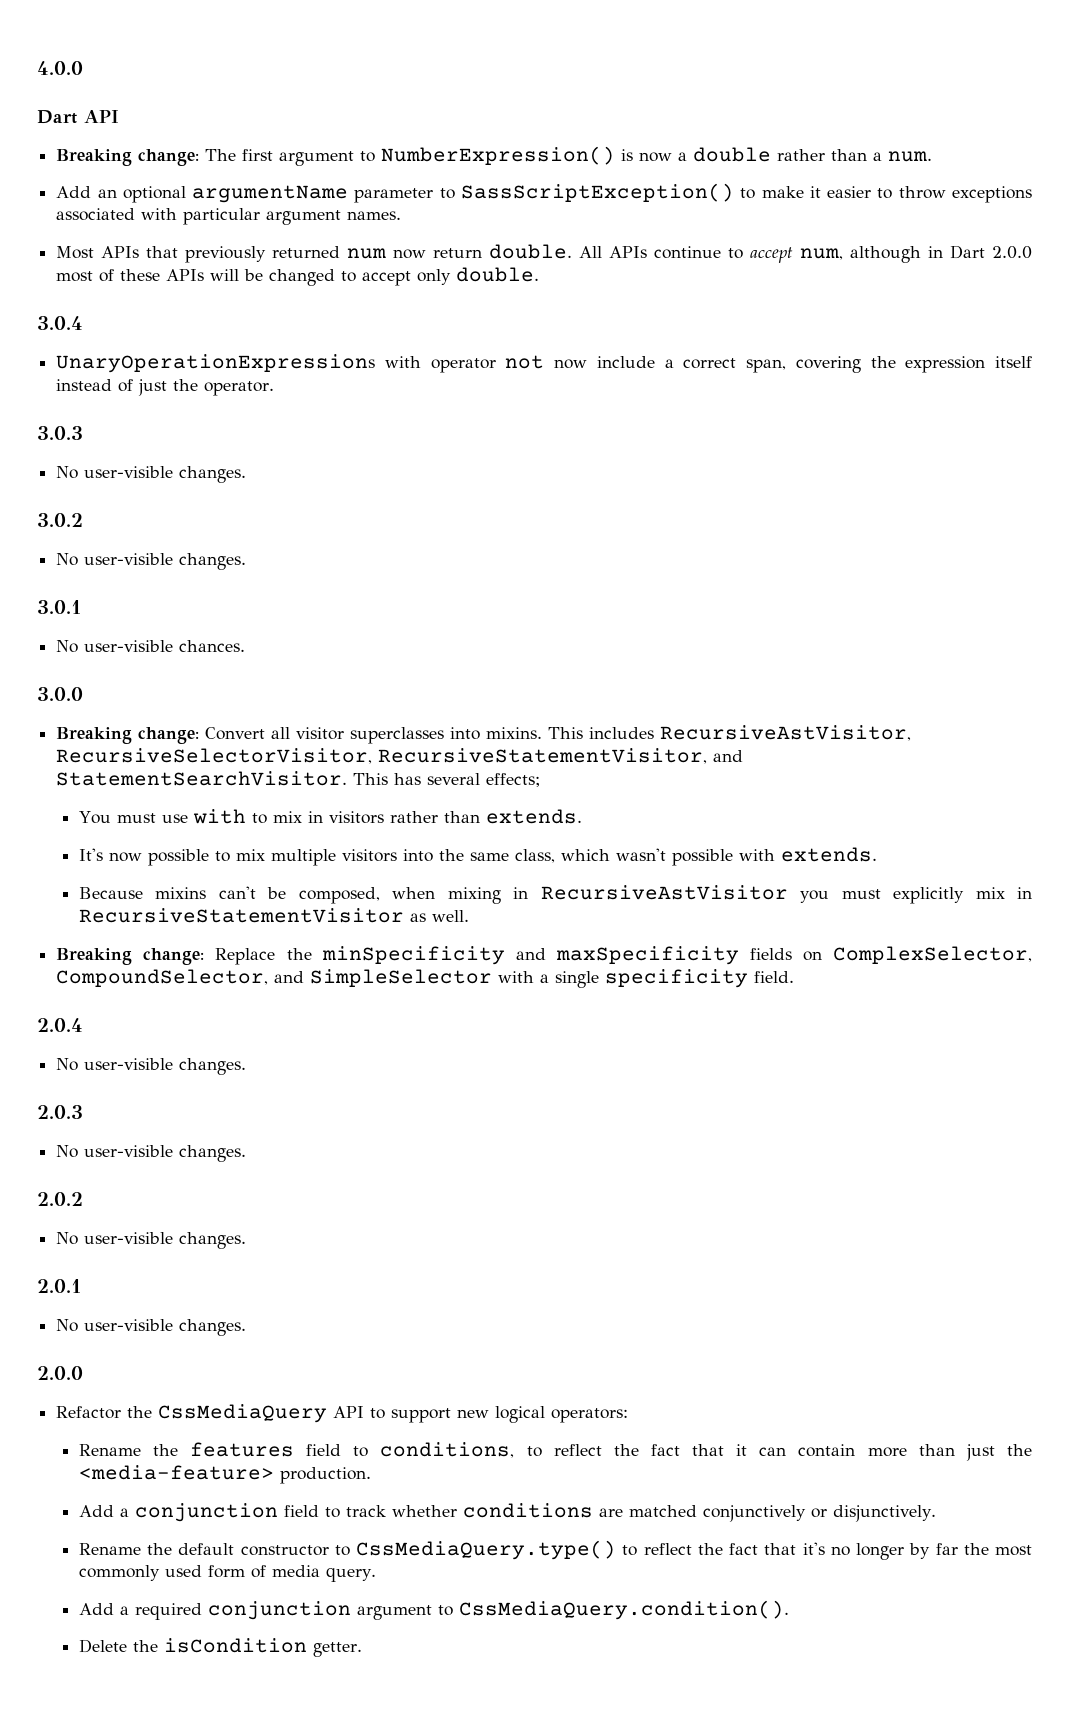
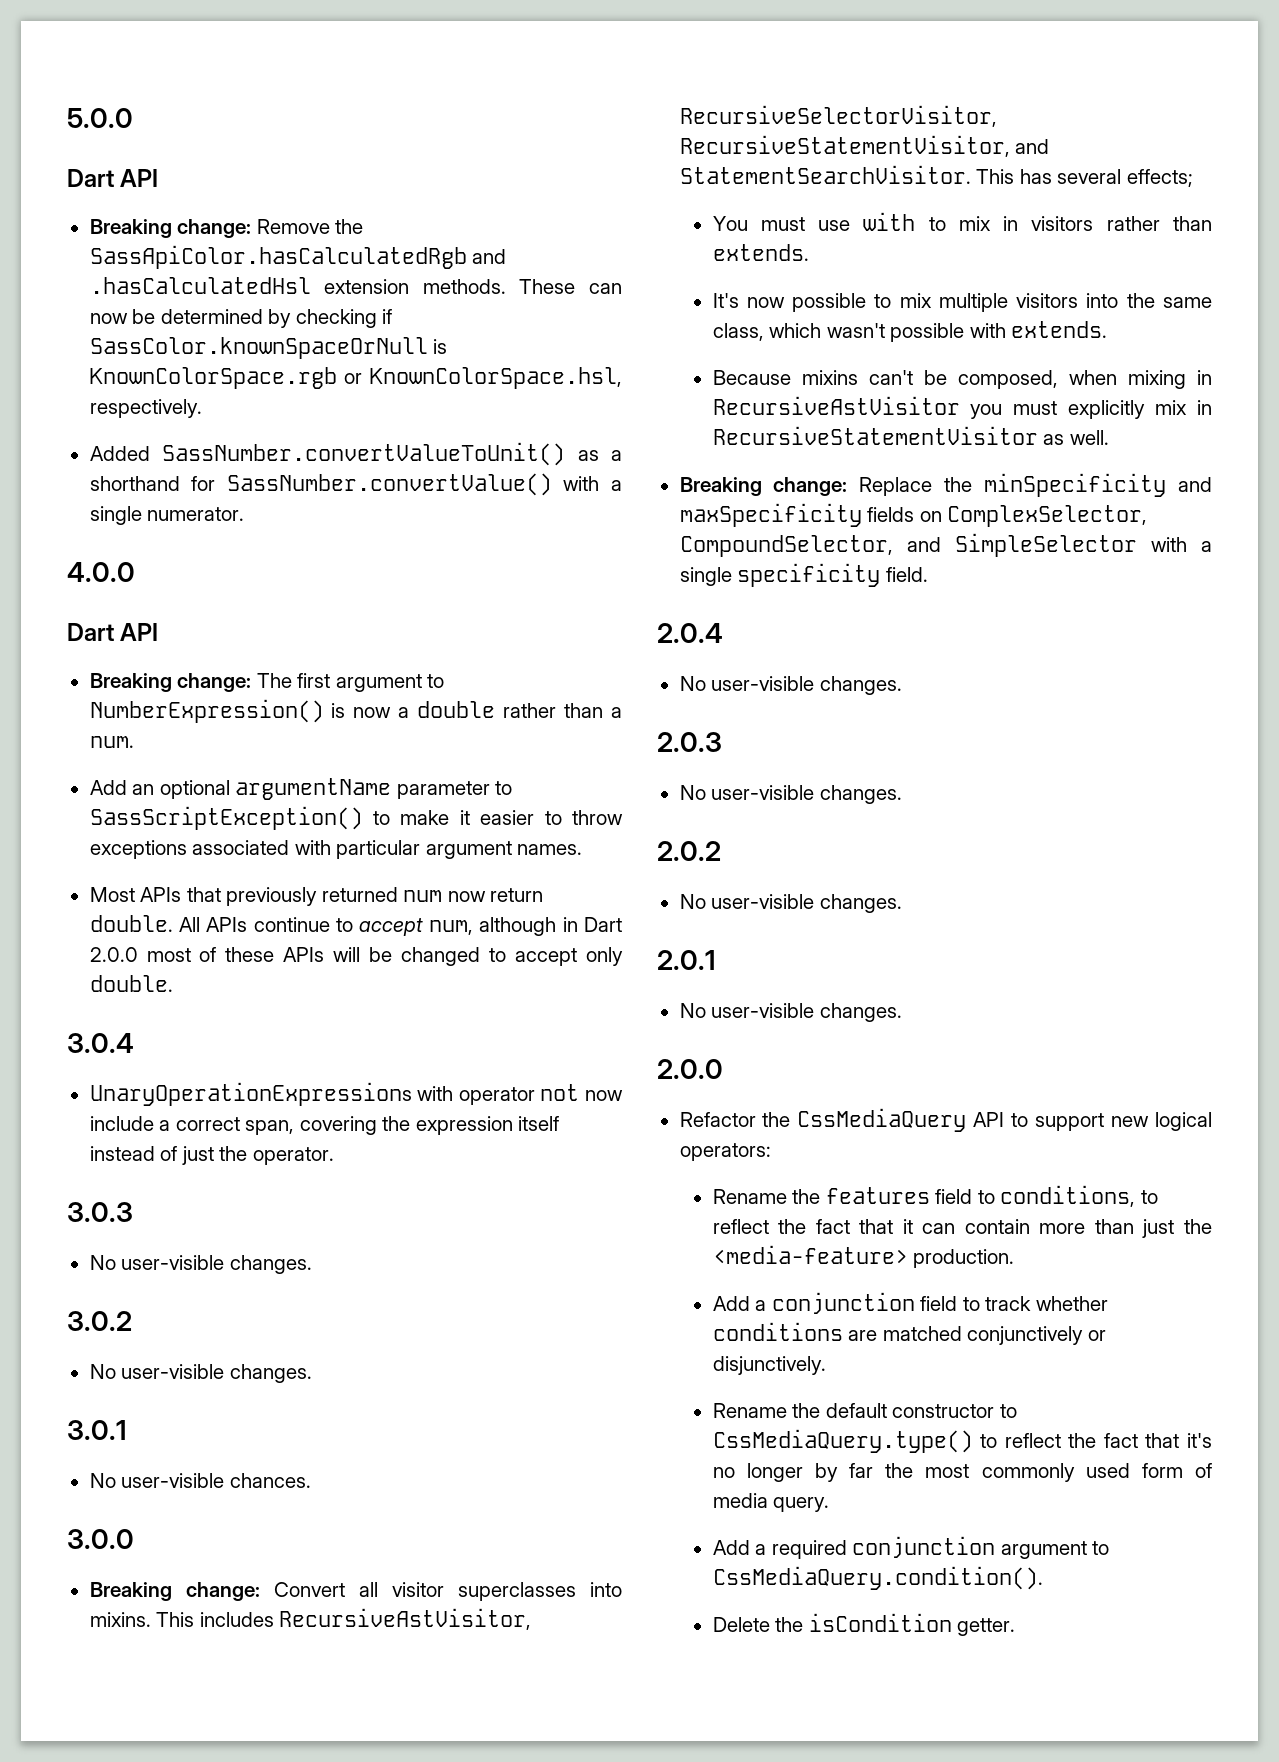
+ 5.0.0
+ Dart API
+ Breaking change: Remove the SassApiColor.hasCalculatedRgb and .hasCalculatedHsl extension methods. These can now be determined by checking if SassColor.knownSpaceOrNull is KnownColorSpace.rgb or KnownColorSpace.hsl, respectively.
+ Added SassNumber.convertValueToUnit() as a shorthand for SassNumber.convertValue() with a single numerator.

